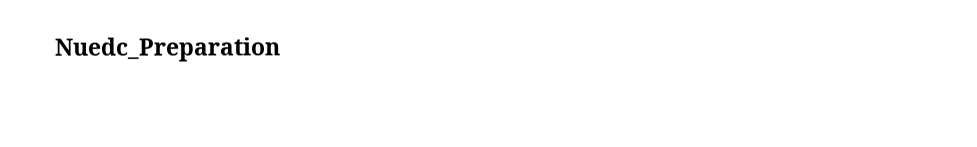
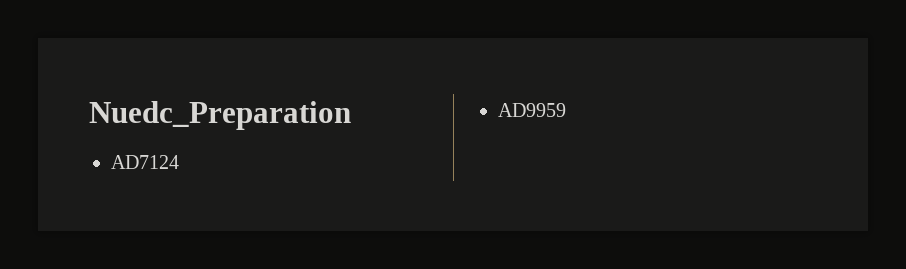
+ AD7124
+ AD9959

